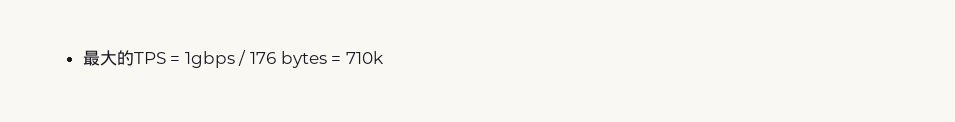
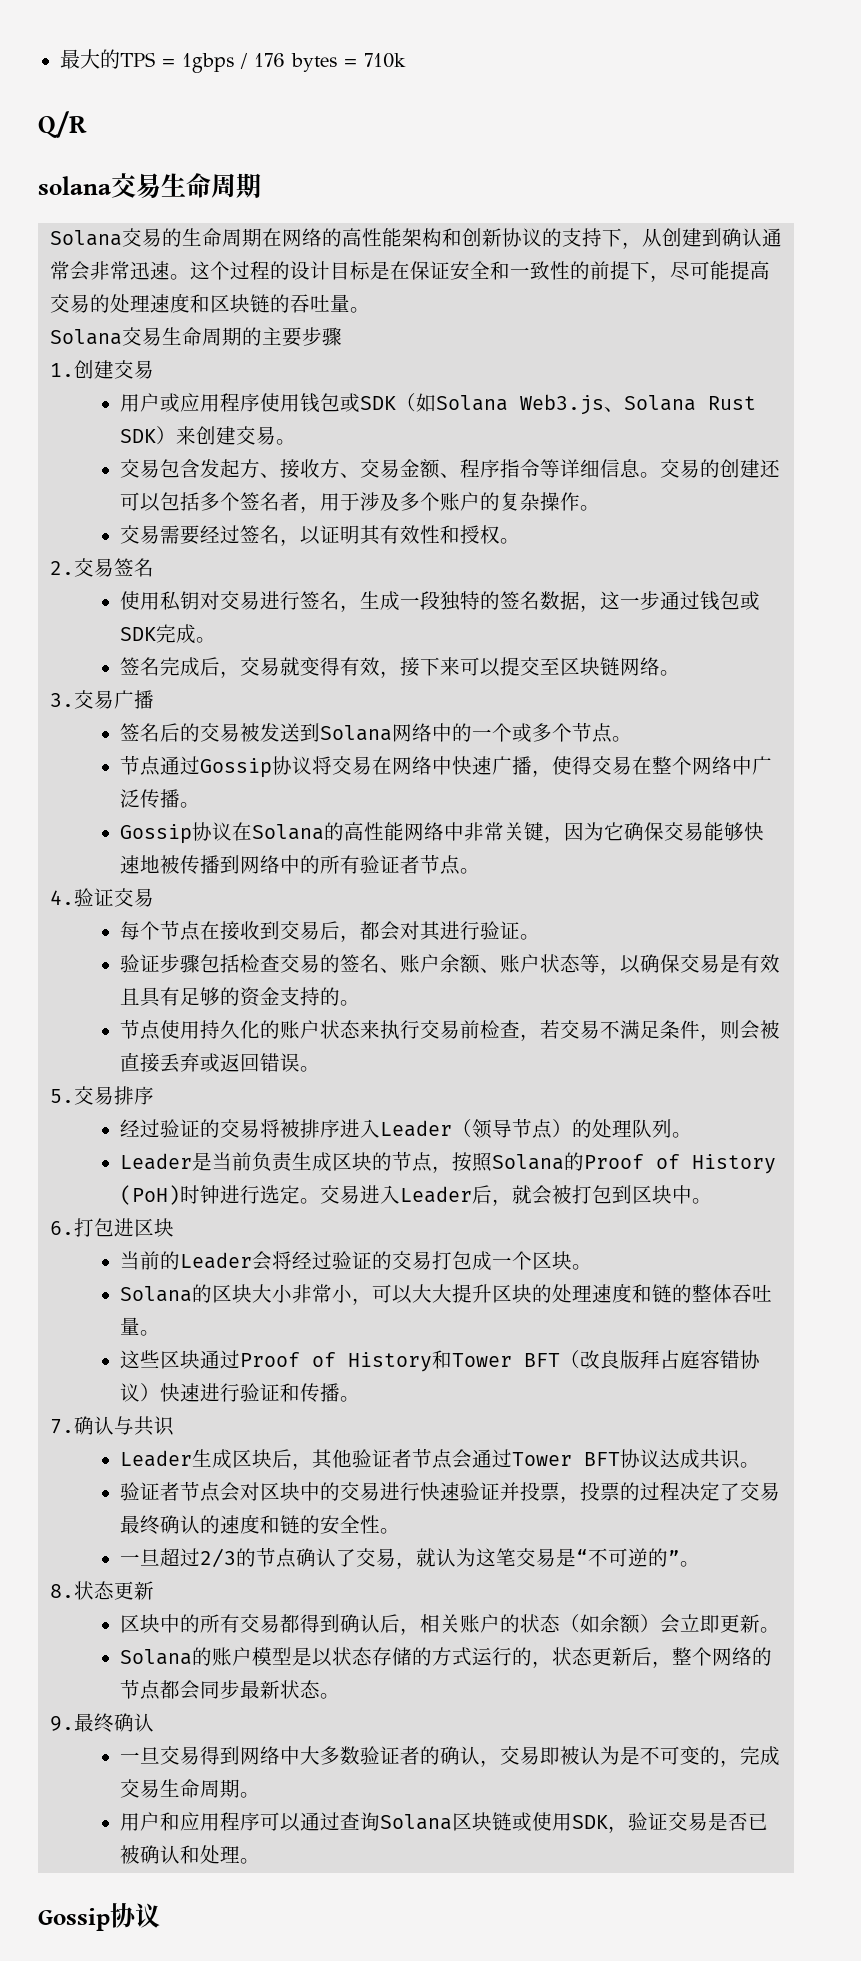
+ Q/R
+ solana交易生命周期
+ Solana交易的生命周期在网络的高性能架构和创新协议的支持下，从创建到确认通常会非常迅速。这个过程的设计目标是在保证安全和一致性的前提下，尽可能提高交易的处理速度和区块链的吞吐量。
+ Solana交易生命周期的主要步骤
+ 1.创建交易
+ 用户或应用程序使用钱包或SDK（如Solana Web3.js、Solana Rust SDK）来创建交易。
+ 交易包含发起方、接收方、交易金额、程序指令等详细信息。交易的创建还可以包括多个签名者，用于涉及多个账户的复杂操作。
+ 交易需要经过签名，以证明其有效性和授权。
+ 2.交易签名
+ 使用私钥对交易进行签名，生成一段独特的签名数据，这一步通过钱包或SDK完成。
+ 签名完成后，交易就变得有效，接下来可以提交至区块链网络。
+ 3.交易广播
+ 签名后的交易被发送到Solana网络中的一个或多个节点。
+ 节点通过Gossip协议将交易在网络中快速广播，使得交易在整个网络中广泛传播。
+ Gossip协议在Solana的高性能网络中非常关键，因为它确保交易能够快速地被传播到网络中的所有验证者节点。
+ 4.验证交易
+ 每个节点在接收到交易后，都会对其进行验证。
+ 验证步骤包括检查交易的签名、账户余额、账户状态等，以确保交易是有效且具有足够的资金支持的。
+ 节点使用持久化的账户状态来执行交易前检查，若交易不满足条件，则会被直接丢弃或返回错误。
+ 5.交易排序
+ 经过验证的交易将被排序进入Leader（领导节点）的处理队列。
+ Leader是当前负责生成区块的节点，按照Solana的Proof of History (PoH)时钟进行选定。交易进入Leader后，就会被打包到区块中。
+ 6.打包进区块
+ 当前的Leader会将经过验证的交易打包成一个区块。
+ Solana的区块大小非常小，可以大大提升区块的处理速度和链的整体吞吐量。
+ 这些区块通过Proof of History和Tower BFT（改良版拜占庭容错协议）快速进行验证和传播。
+ 7.确认与共识
+ Leader生成区块后，其他验证者节点会通过Tower BFT协议达成共识。
+ 验证者节点会对区块中的交易进行快速验证并投票，投票的过程决定了交易最终确认的速度和链的安全性。
+ 一旦超过2/3的节点确认了交易，就认为这笔交易是“不可逆的”。
+ 8.状态更新
+ 区块中的所有交易都得到确认后，相关账户的状态（如余额）会立即更新。
+ Solana的账户模型是以状态存储的方式运行的，状态更新后，整个网络的节点都会同步最新状态。
+ 9.最终确认
+ 一旦交易得到网络中大多数验证者的确认，交易即被认为是不可变的，完成交易生命周期。
+ 用户和应用程序可以通过查询Solana区块链或使用SDK，验证交易是否已被确认和处理。
+ Gossip协议

